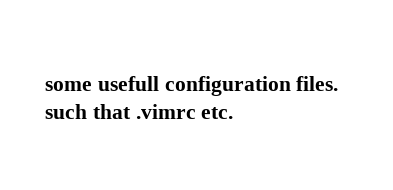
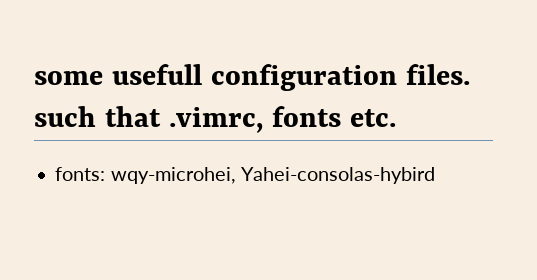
- some usefull configuration files. such that .vimrc etc.
+ some usefull configuration files. such that .vimrc, fonts etc.
+ fonts: wqy-microhei, Yahei-consolas-hybird

